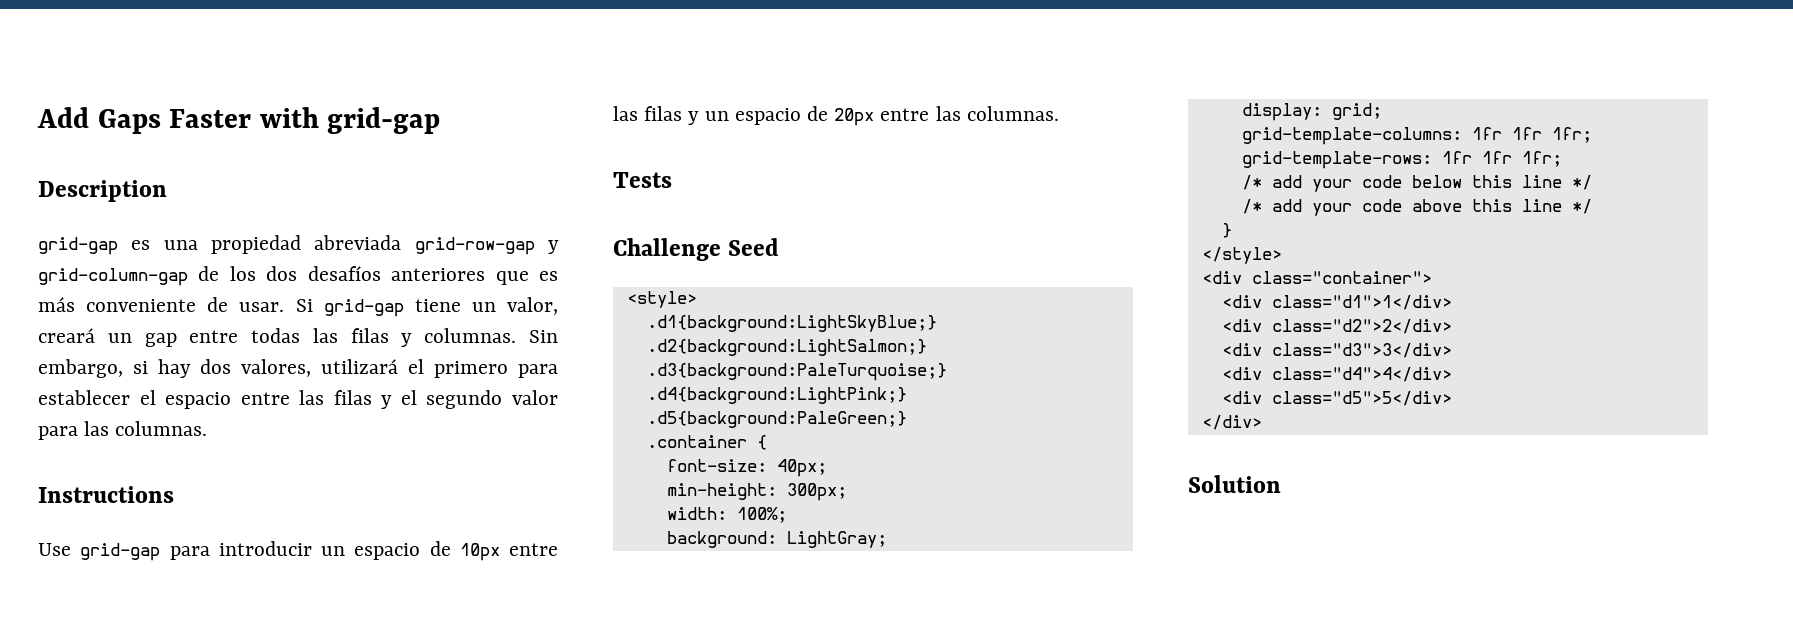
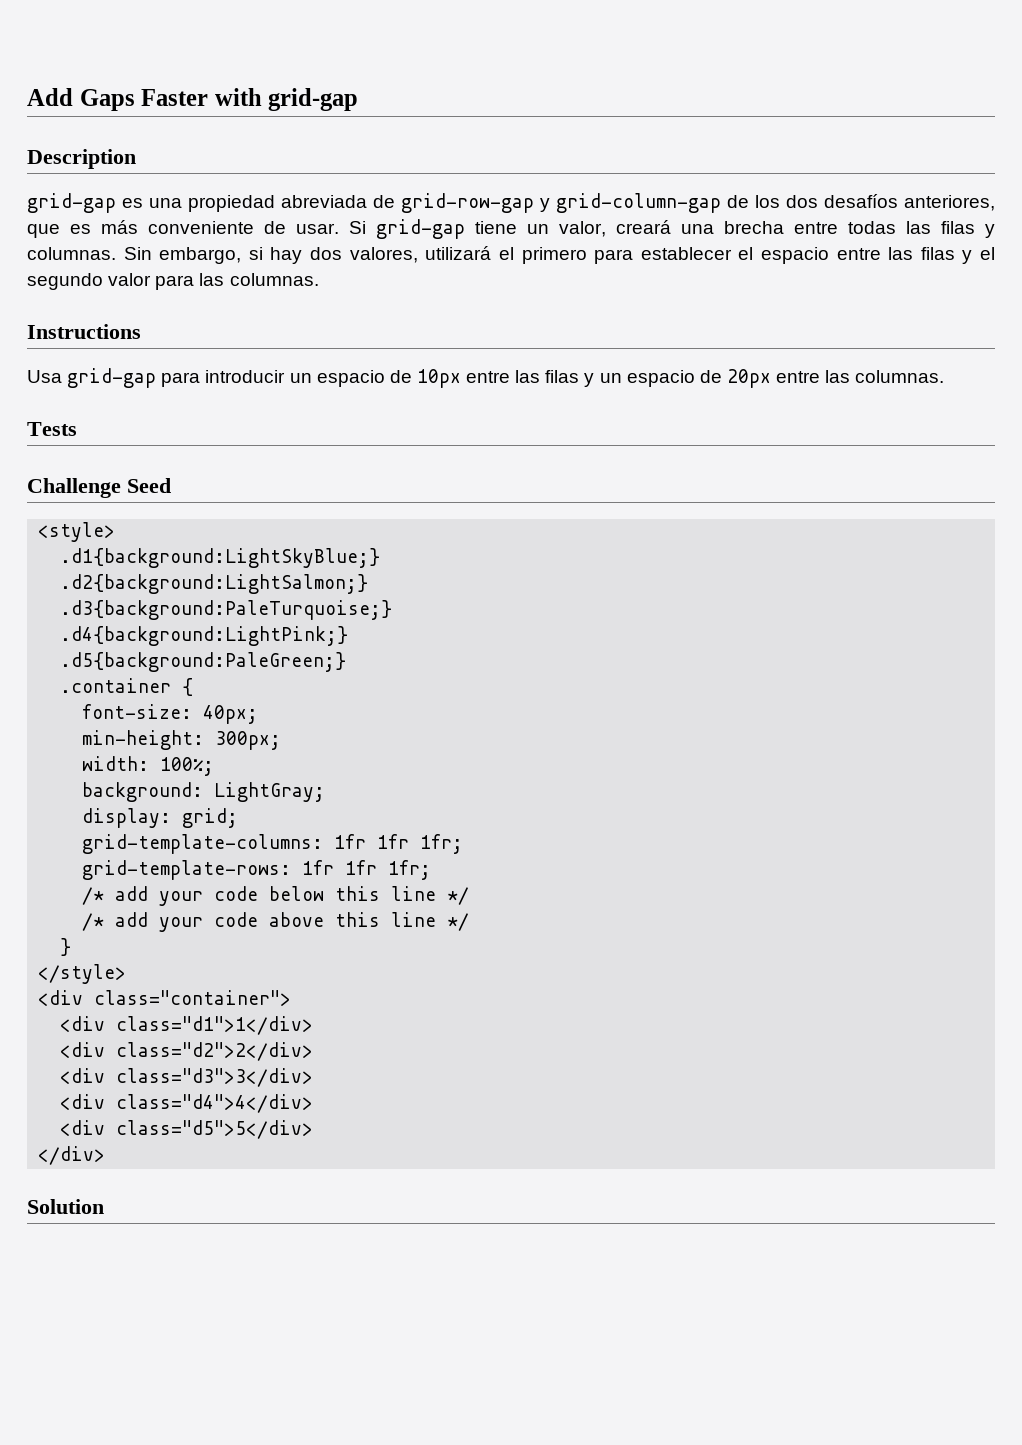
- grid-gap es una propiedad abreviada grid-row-gap y grid-column-gap de los dos desafíos anteriores que es más conveniente de usar.
+ grid-gap es una propiedad abreviada de grid-row-gap y grid-column-gap de los dos desafíos anteriores, que es más conveniente de usar.
- Si grid-gap tiene un valor, creará un gap entre todas las filas y columnas.
+ Si grid-gap tiene un valor, creará una brecha entre todas las filas y columnas.
- Use grid-gap para introducir un espacio de 10px entre las filas y un espacio de 20px entre las columnas.
+ Usa grid-gap para introducir un espacio de 10px entre las filas y un espacio de 20px entre las columnas.

